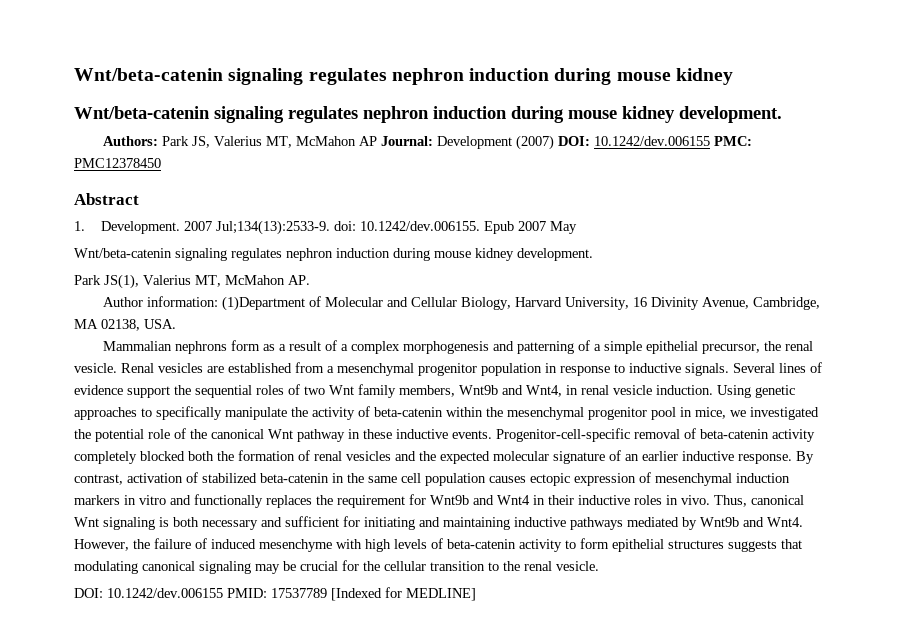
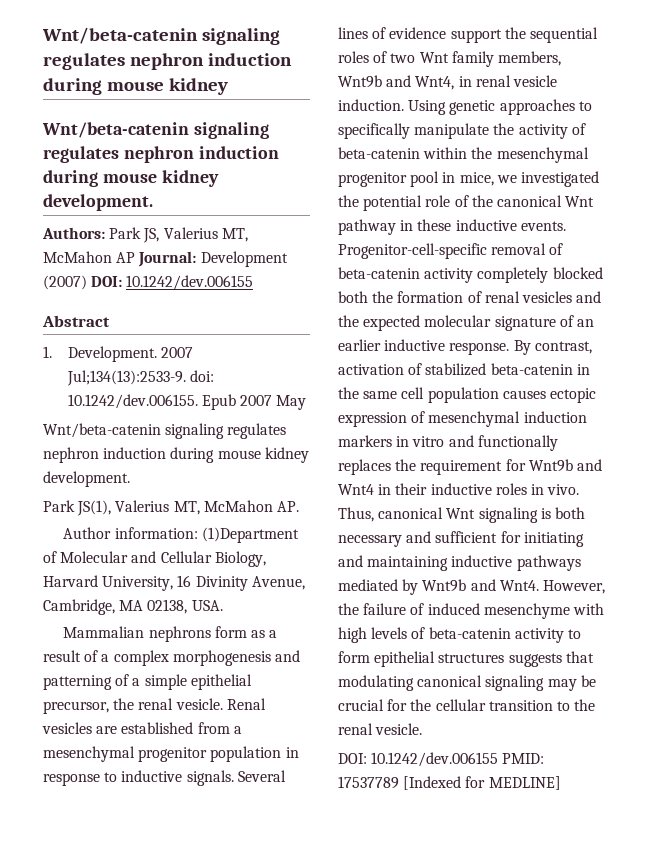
- Authors: Park JS, Valerius MT, McMahon AP Journal: Development (2007) DOI: 10.1242/dev.006155 PMC: PMC12378450
+ Authors: Park JS, Valerius MT, McMahon AP Journal: Development (2007) DOI: 10.1242/dev.006155

